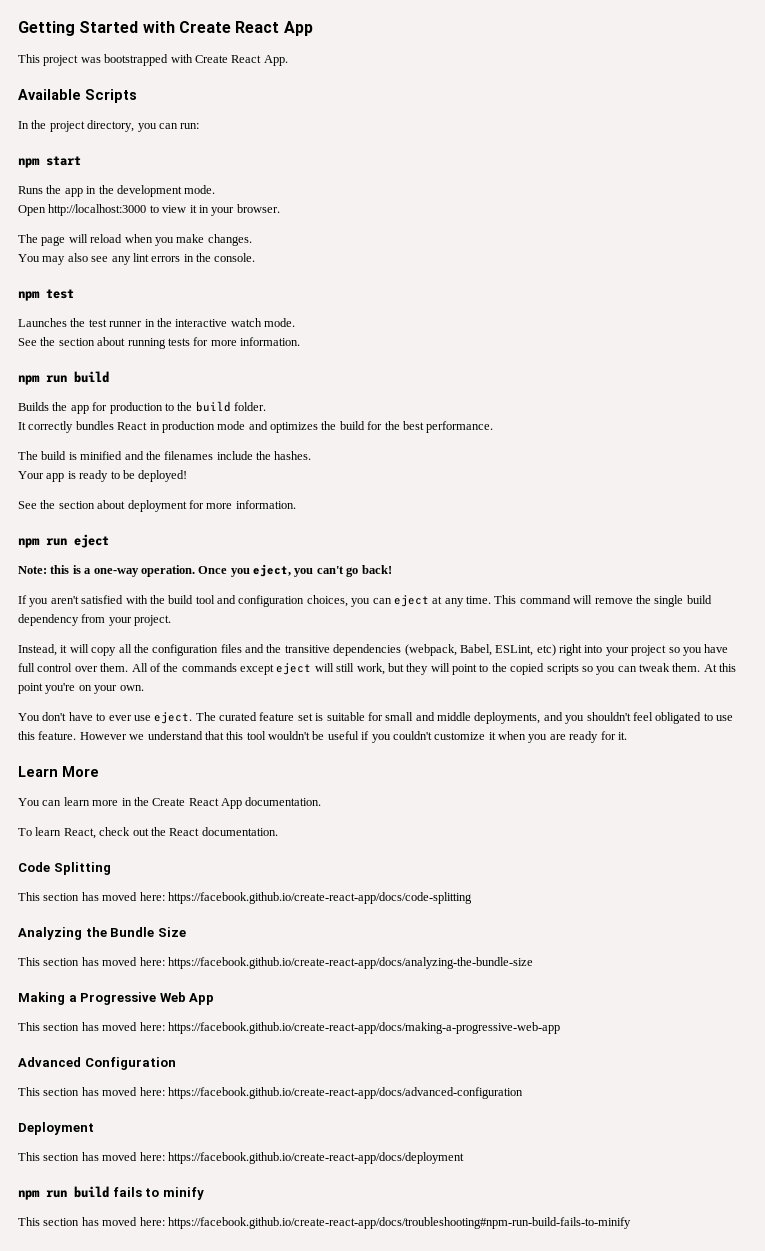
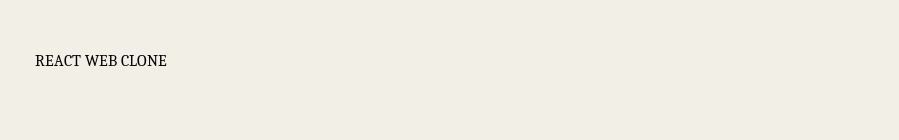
- Getting Started with Create React App
- This project was bootstrapped with Create React App.
- Available Scripts
- In the project directory, you can run:
- npm start
- Runs the app in the development mode.
- Open http://localhost:3000 to view it in your browser.
- The page will reload when you make changes.
- You may also see any lint errors in the console.
- npm test
- Launches the test runner in the interactive watch mode.
- See the section about running tests for more information.
- npm run build
- Builds the app for production to the build folder.
- It correctly bundles React in production mode and optimizes the build for the best performance.
- The build is minified and the filenames include the hashes.
- Your app is ready to be deployed!
- See the section about deployment for more information.
- npm run eject
- Note: this is a one-way operation. Once you eject, you can't go back!
- If you aren't satisfied with the build tool and configuration choices, you can eject at any time. This command will remove the single build dependency from your project.
- Instead, it will copy all the configuration files and the transitive dependencies (webpack, Babel, ESLint, etc) right into your project so you have full control over them. All of the commands except eject will still work, but they will point to the copied scripts so you can tweak them. At this point you're on your own.
- You don't have to ever use eject. The curated feature set is suitable for small and middle deployments, and you shouldn't feel obligated to use this feature. However we understand that this tool wouldn't be useful if you couldn't customize it when you are ready for it.
- Learn More
- You can learn more in the Create React App documentation.
- To learn React, check out the React documentation.
- Code Splitting
- This section has moved here: https://facebook.github.io/create-react-app/docs/code-splitting
- Analyzing the Bundle Size
- This section has moved here: https://facebook.github.io/create-react-app/docs/analyzing-the-bundle-size
- Making a Progressive Web App
- This section has moved here: https://facebook.github.io/create-react-app/docs/making-a-progressive-web-app
- Advanced Configuration
- This section has moved here: https://facebook.github.io/create-react-app/docs/advanced-configuration
- Deployment
- This section has moved here: https://facebook.github.io/create-react-app/docs/deployment
- npm run build fails to minify
- This section has moved here: https://facebook.github.io/create-react-app/docs/troubleshooting#npm-run-build-fails-to-minify
+ REACT WEB CLONE

